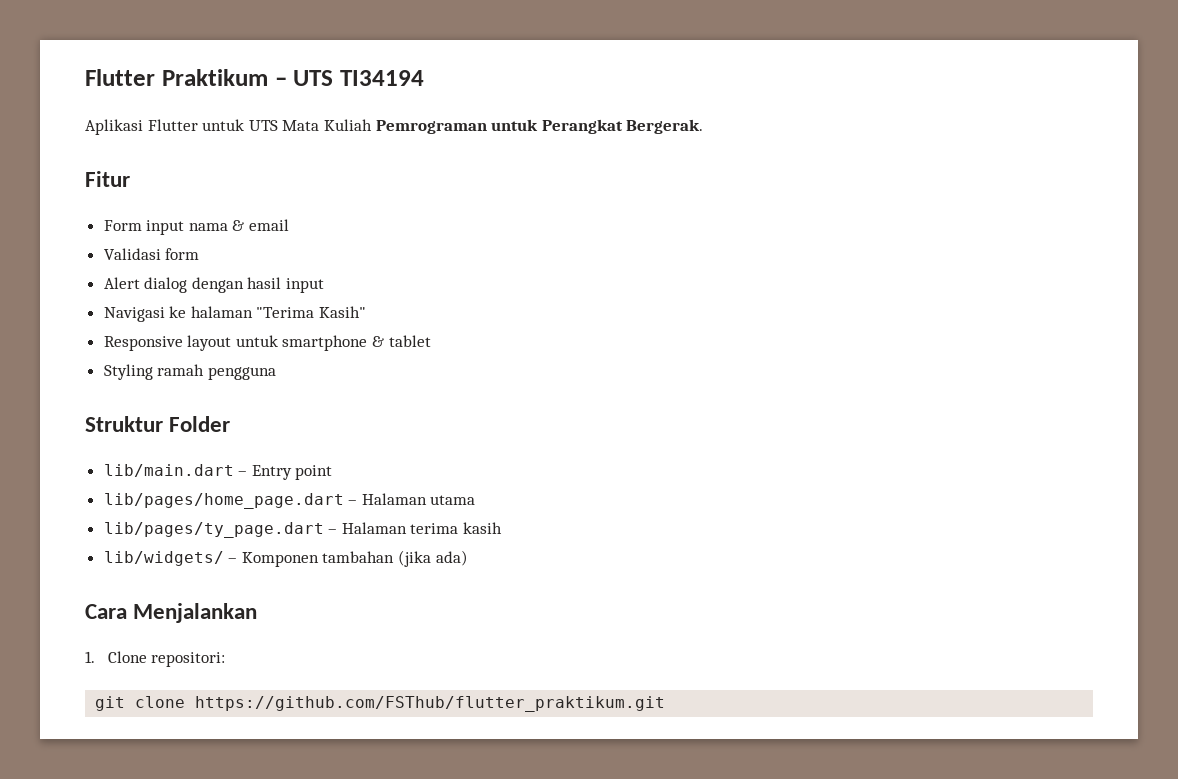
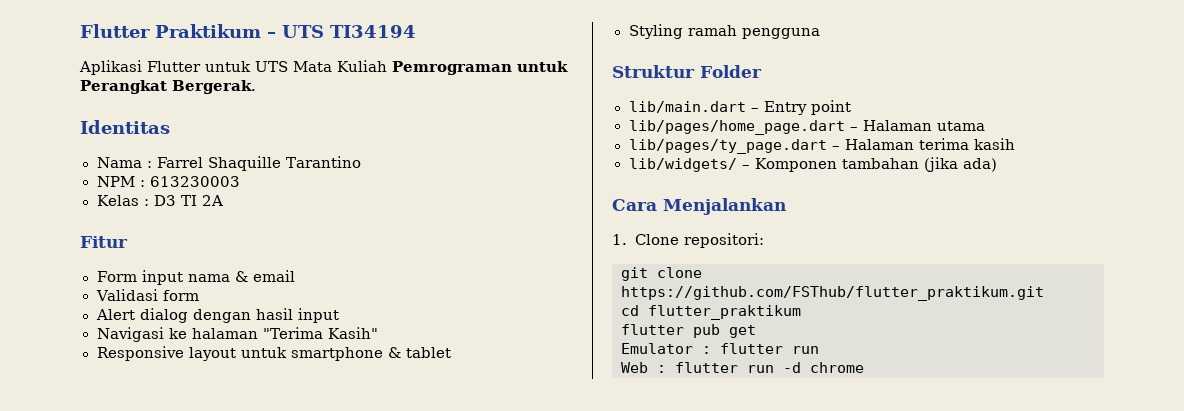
+ Identitas
+ Nama : Farrel Shaquille Tarantino
+ NPM : 613230003
+ Kelas : D3 TI 2A
+ cd flutter_praktikum
+ flutter pub get
+ Emulator : flutter run
+ Web : flutter run -d chrome

